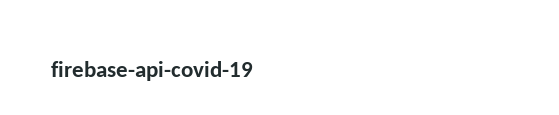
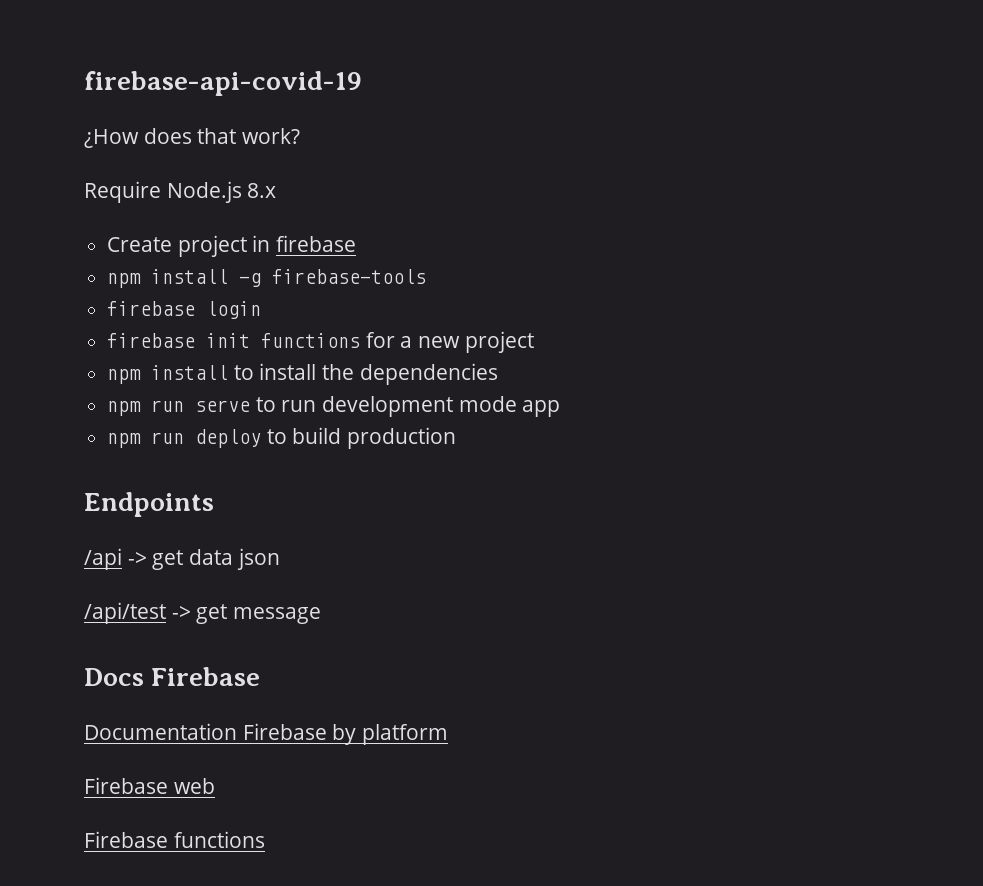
+ ¿How does that work?
+ Require Node.js 8.x
+ Create project in firebase
+ npm install -g firebase-tools
+ firebase login
+ firebase init functions for a new project
+ npm install to install the dependencies
+ npm run serve to run development mode app
+ npm run deploy to build production
+ Endpoints
+ /api -> get data json
+ /api/test -> get message
+ Docs Firebase
+ Documentation Firebase by platform
+ Firebase web
+ Firebase functions

